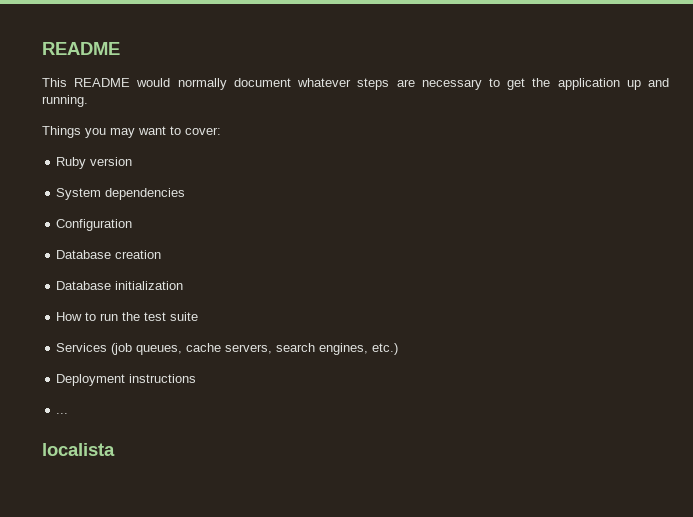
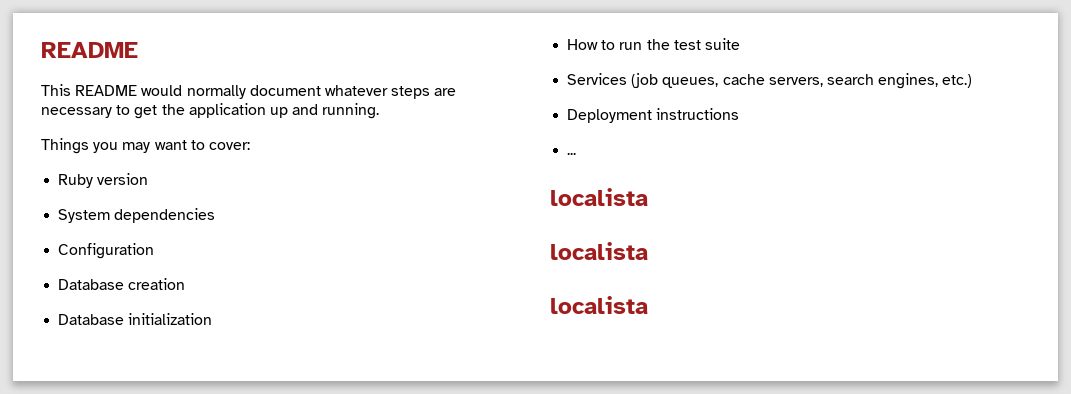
  ...
+ localista
+ localista

